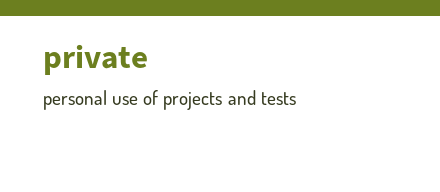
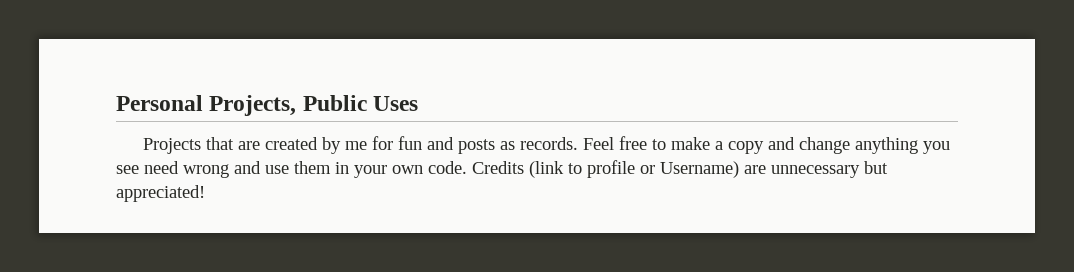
- private
- personal use of projects and tests
+ Personal Projects, Public Uses
+ Projects that are created by me for fun and posts as records. Feel free to make a copy and change anything you see need wrong and use them in your own code. Credits (link to profile or Username) are unnecessary but appreciated!

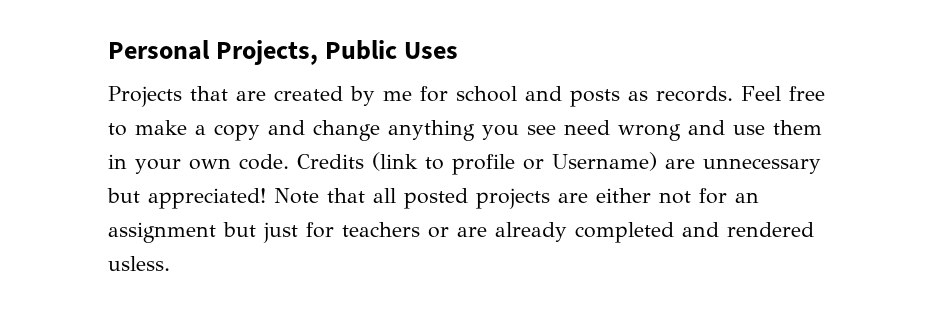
- Projects that are created by me for fun and posts as records.
+ Projects that are created by me for school and posts as records.
+ Note that all posted projects are either not for an assignment but just for teachers or are already completed and rendered usless.

